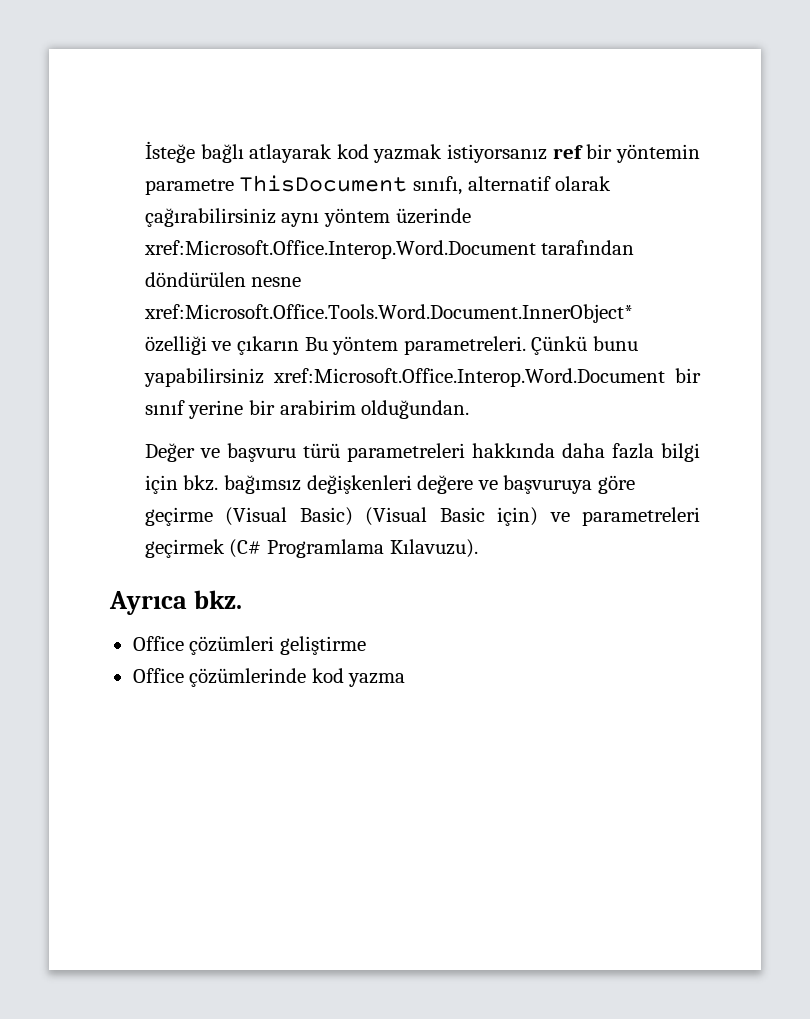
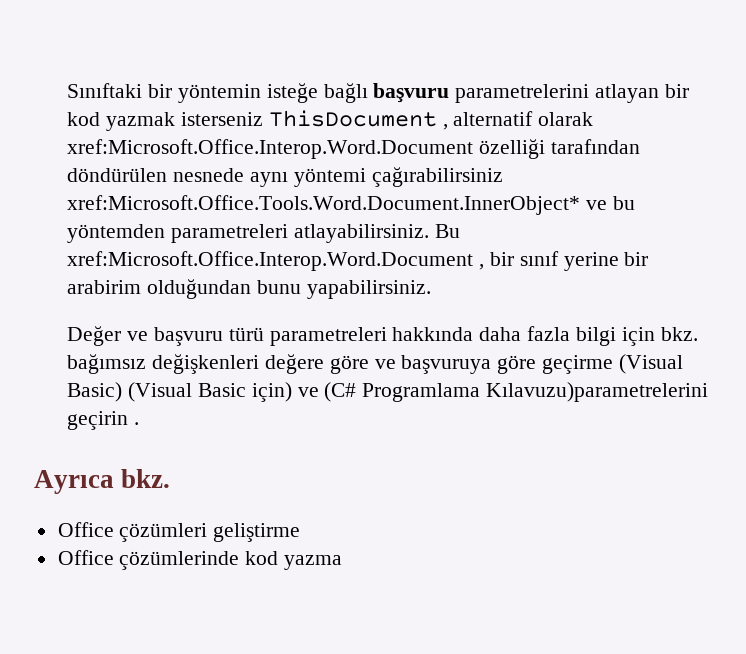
- İsteğe bağlı atlayarak kod yazmak istiyorsanız ref bir yöntemin parametre ThisDocument sınıfı, alternatif olarak çağırabilirsiniz aynı yöntem üzerinde xref:Microsoft.Office.Interop.Word.Document tarafından döndürülen nesne xref:Microsoft.Office.Tools.Word.Document.InnerObject* özelliği ve çıkarın Bu yöntem parametreleri. Çünkü bunu yapabilirsiniz xref:Microsoft.Office.Interop.Word.Document bir sınıf yerine bir arabirim olduğundan.
+ Sınıftaki bir yöntemin isteğe bağlı başvuru parametrelerini atlayan bir kod yazmak isterseniz ThisDocument , alternatif olarak xref:Microsoft.Office.Interop.Word.Document özelliği tarafından döndürülen nesnede aynı yöntemi çağırabilirsiniz xref:Microsoft.Office.Tools.Word.Document.InnerObject* ve bu yöntemden parametreleri atlayabilirsiniz. Bu xref:Microsoft.Office.Interop.Word.Document , bir sınıf yerine bir arabirim olduğundan bunu yapabilirsiniz.
- Değer ve başvuru türü parametreleri hakkında daha fazla bilgi için bkz. bağımsız değişkenleri değere ve başvuruya göre geçirme (Visual Basic) (Visual Basic için) ve parametreleri geçirmek (C# Programlama Kılavuzu).
+ Değer ve başvuru türü parametreleri hakkında daha fazla bilgi için bkz. bağımsız değişkenleri değere göre ve başvuruya göre geçirme (Visual Basic) (Visual Basic için) ve (C# Programlama Kılavuzu)parametrelerini geçirin .

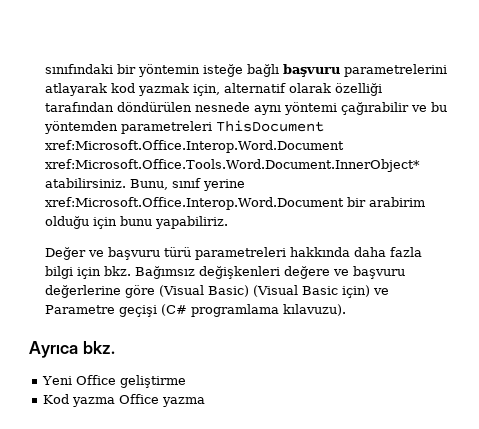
- Sınıftaki bir yöntemin isteğe bağlı başvuru parametrelerini atlayan bir kod yazmak isterseniz ThisDocument , alternatif olarak xref:Microsoft.Office.Interop.Word.Document özelliği tarafından döndürülen nesnede aynı yöntemi çağırabilirsiniz xref:Microsoft.Office.Tools.Word.Document.InnerObject* ve bu yöntemden parametreleri atlayabilirsiniz. Bu xref:Microsoft.Office.Interop.Word.Document , bir sınıf yerine bir arabirim olduğundan bunu yapabilirsiniz.
+ sınıfındaki bir yöntemin isteğe bağlı başvuru parametrelerini atlayarak kod yazmak için, alternatif olarak özelliği tarafından döndürülen nesnede aynı yöntemi çağırabilir ve bu yöntemden parametreleri ThisDocument xref:Microsoft.Office.Interop.Word.Document xref:Microsoft.Office.Tools.Word.Document.InnerObject* atabilirsiniz. Bunu, sınıf yerine xref:Microsoft.Office.Interop.Word.Document bir arabirim olduğu için bunu yapabiliriz.
- Değer ve başvuru türü parametreleri hakkında daha fazla bilgi için bkz. bağımsız değişkenleri değere göre ve başvuruya göre geçirme (Visual Basic) (Visual Basic için) ve (C# Programlama Kılavuzu)parametrelerini geçirin .
+ Değer ve başvuru türü parametreleri hakkında daha fazla bilgi için bkz. Bağımsız değişkenleri değere ve başvuru değerlerine göre (Visual Basic) (Visual Basic için) ve Parametre geçişi (C# programlama kılavuzu).
- Office çözümleri geliştirme
+ Yeni Office geliştirme
- Office çözümlerinde kod yazma
+ Kod yazma Office yazma

